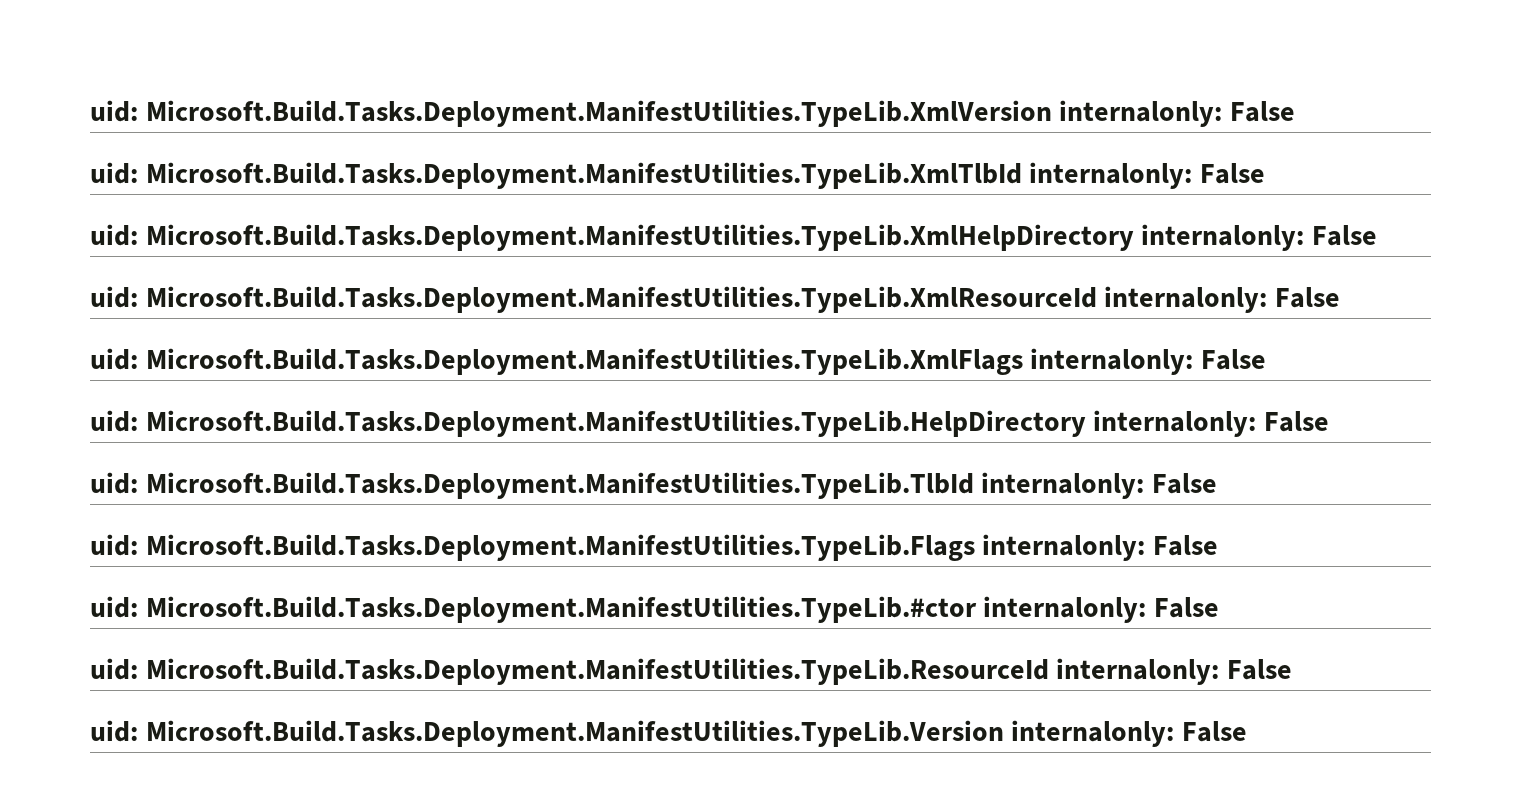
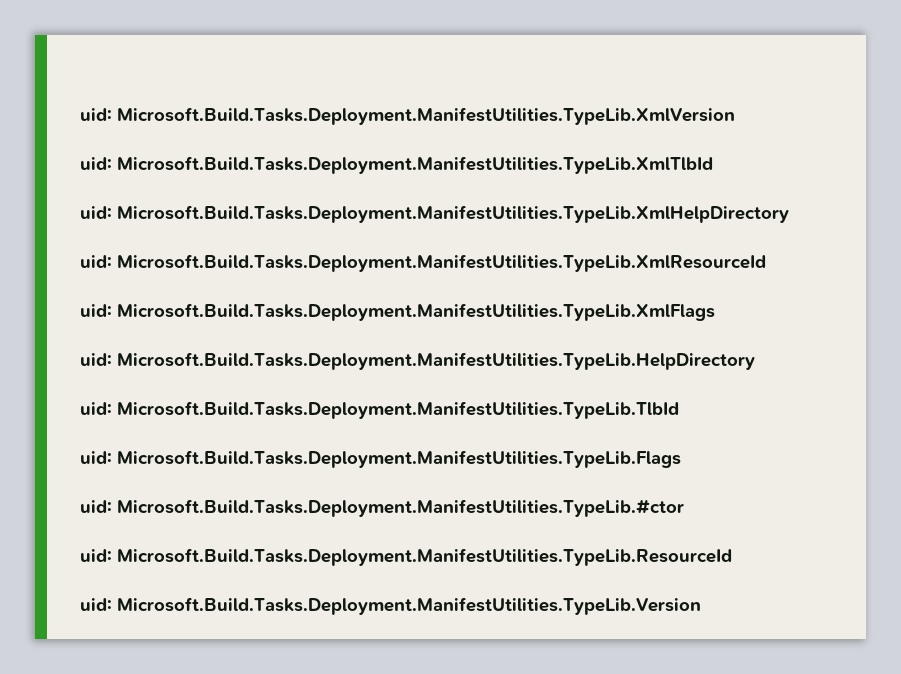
- uid: Microsoft.Build.Tasks.Deployment.ManifestUtilities.TypeLib.XmlVersion internalonly: False
+ uid: Microsoft.Build.Tasks.Deployment.ManifestUtilities.TypeLib.XmlVersion
- uid: Microsoft.Build.Tasks.Deployment.ManifestUtilities.TypeLib.XmlTlbId internalonly: False
+ uid: Microsoft.Build.Tasks.Deployment.ManifestUtilities.TypeLib.XmlTlbId
- uid: Microsoft.Build.Tasks.Deployment.ManifestUtilities.TypeLib.XmlHelpDirectory internalonly: False
+ uid: Microsoft.Build.Tasks.Deployment.ManifestUtilities.TypeLib.XmlHelpDirectory
- uid: Microsoft.Build.Tasks.Deployment.ManifestUtilities.TypeLib.XmlResourceId internalonly: False
+ uid: Microsoft.Build.Tasks.Deployment.ManifestUtilities.TypeLib.XmlResourceId
- uid: Microsoft.Build.Tasks.Deployment.ManifestUtilities.TypeLib.XmlFlags internalonly: False
+ uid: Microsoft.Build.Tasks.Deployment.ManifestUtilities.TypeLib.XmlFlags
- uid: Microsoft.Build.Tasks.Deployment.ManifestUtilities.TypeLib.HelpDirectory internalonly: False
+ uid: Microsoft.Build.Tasks.Deployment.ManifestUtilities.TypeLib.HelpDirectory
- uid: Microsoft.Build.Tasks.Deployment.ManifestUtilities.TypeLib.TlbId internalonly: False
+ uid: Microsoft.Build.Tasks.Deployment.ManifestUtilities.TypeLib.TlbId
- uid: Microsoft.Build.Tasks.Deployment.ManifestUtilities.TypeLib.Flags internalonly: False
+ uid: Microsoft.Build.Tasks.Deployment.ManifestUtilities.TypeLib.Flags
- uid: Microsoft.Build.Tasks.Deployment.ManifestUtilities.TypeLib.#ctor internalonly: False
+ uid: Microsoft.Build.Tasks.Deployment.ManifestUtilities.TypeLib.#ctor
- uid: Microsoft.Build.Tasks.Deployment.ManifestUtilities.TypeLib.ResourceId internalonly: False
+ uid: Microsoft.Build.Tasks.Deployment.ManifestUtilities.TypeLib.ResourceId
- uid: Microsoft.Build.Tasks.Deployment.ManifestUtilities.TypeLib.Version internalonly: False
+ uid: Microsoft.Build.Tasks.Deployment.ManifestUtilities.TypeLib.Version

